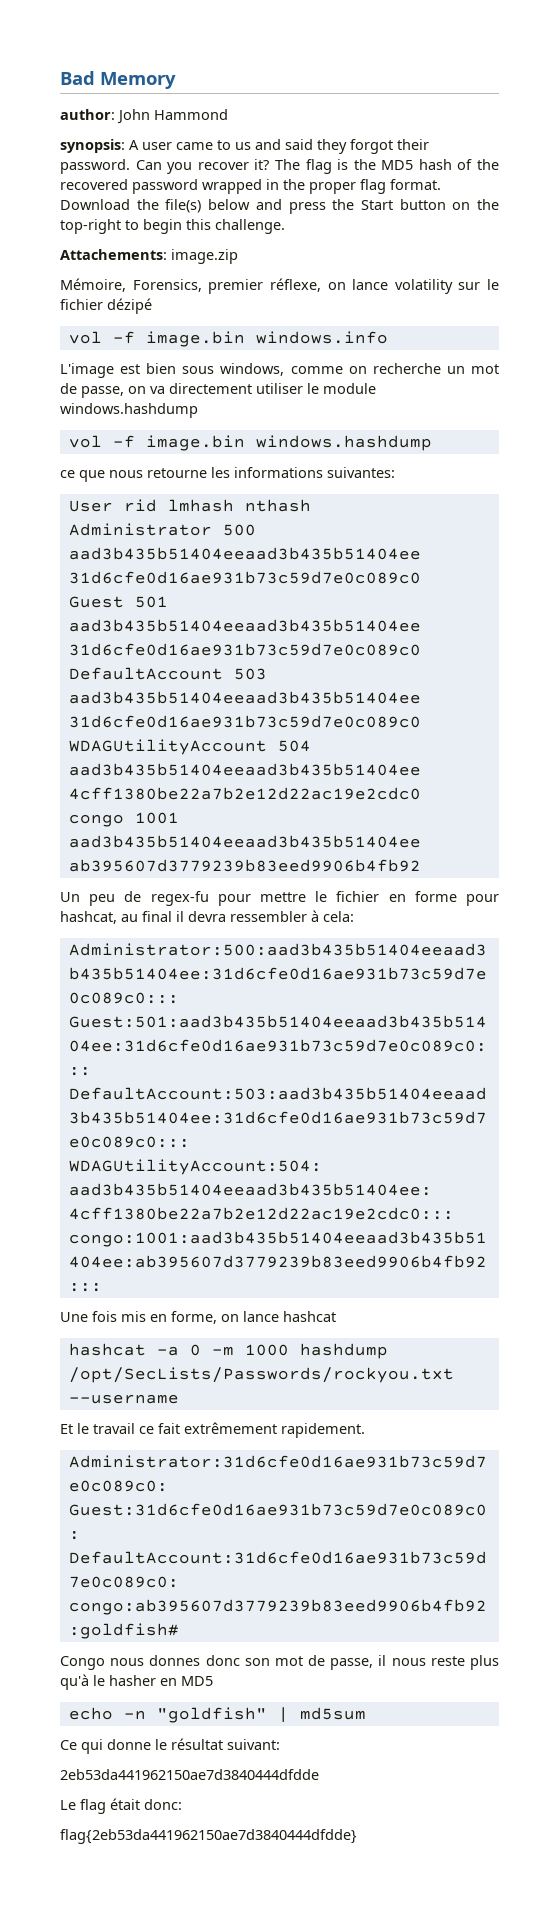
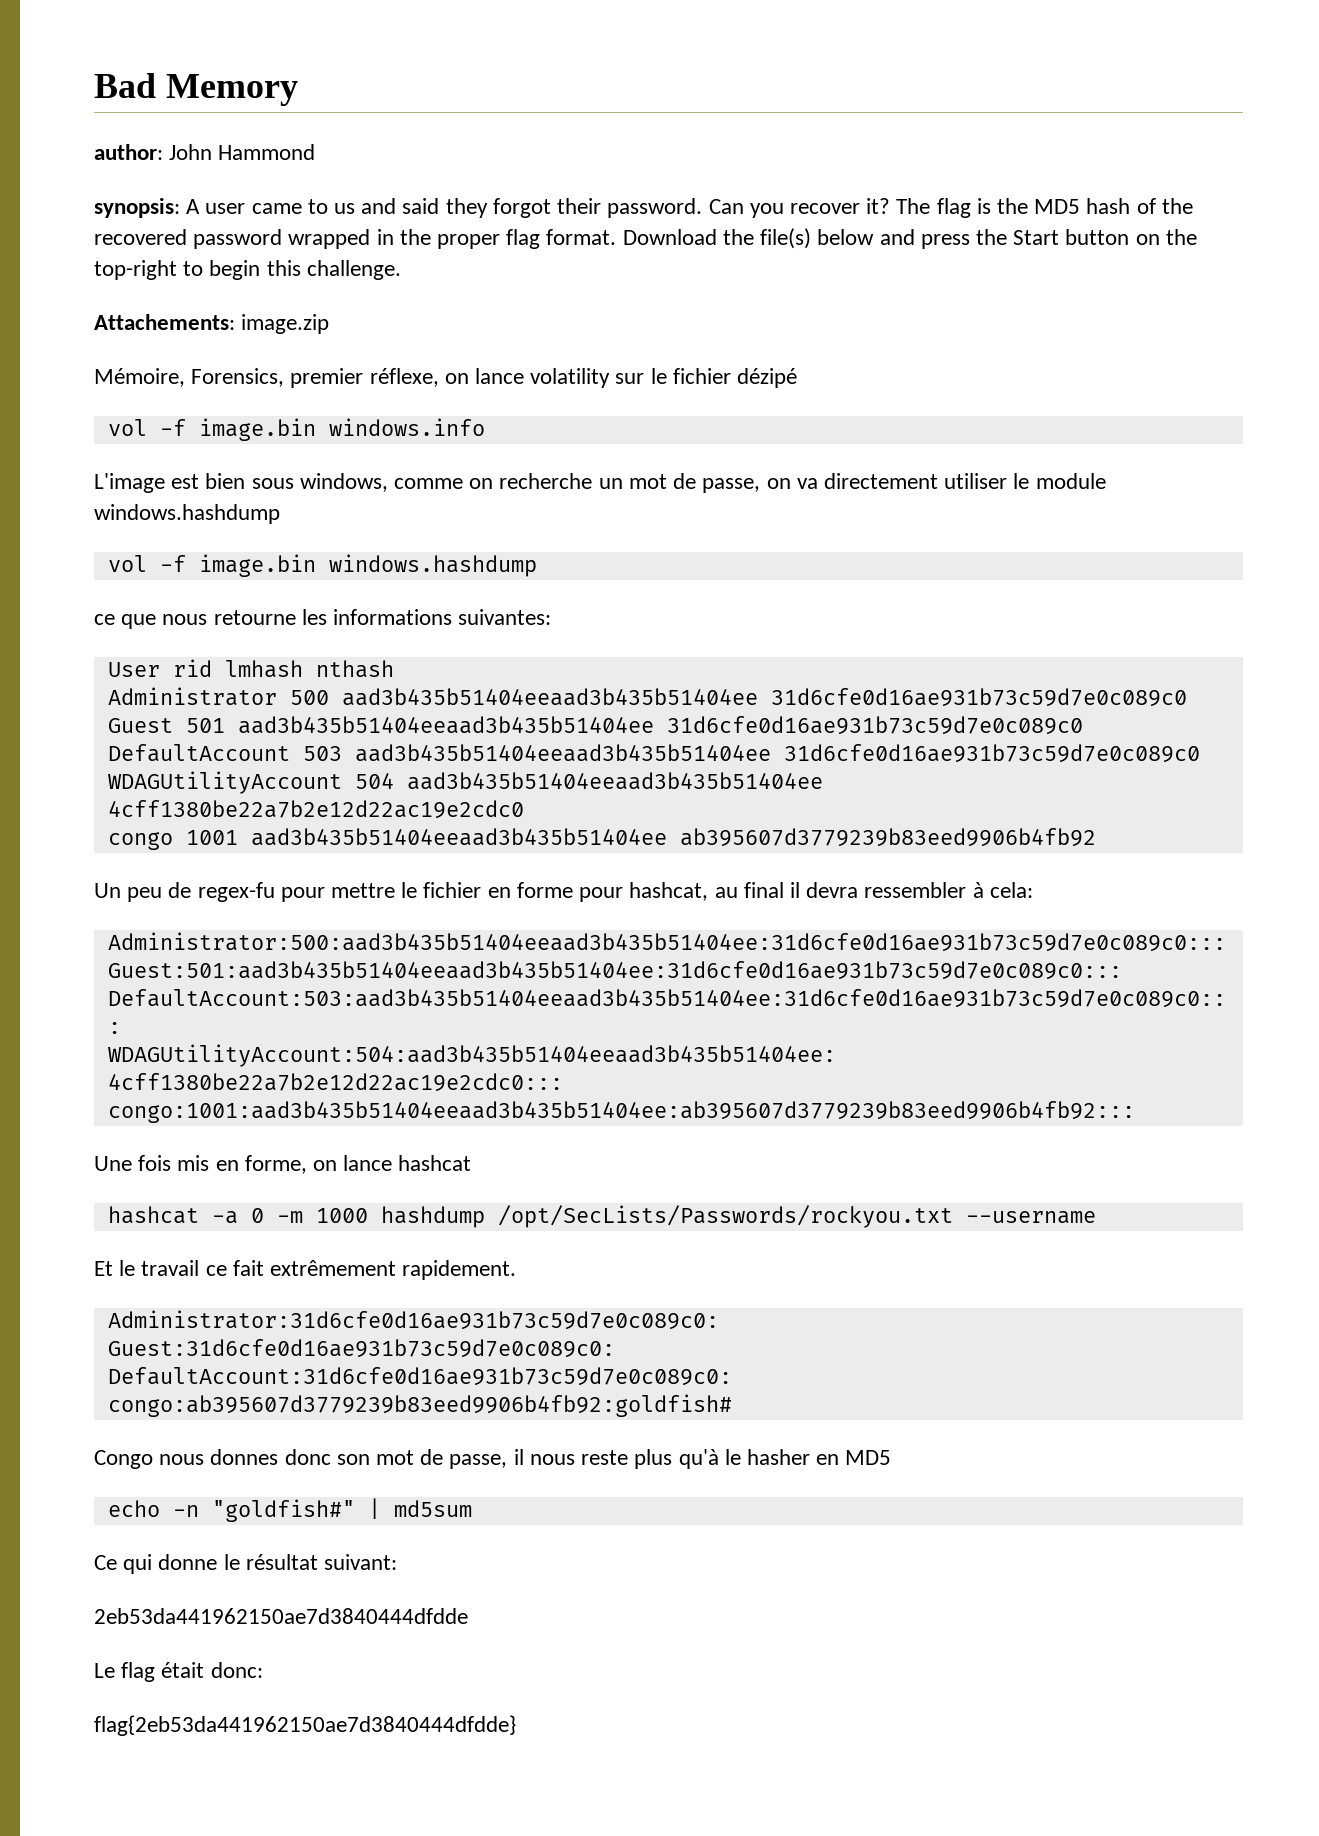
- echo -n "goldfish" | md5sum
+ echo -n "goldfish#" | md5sum

